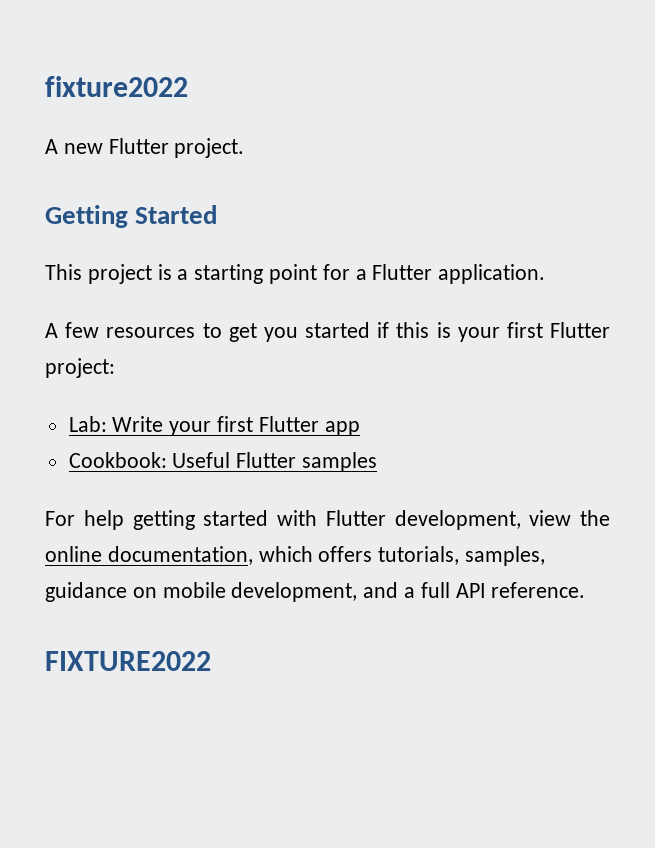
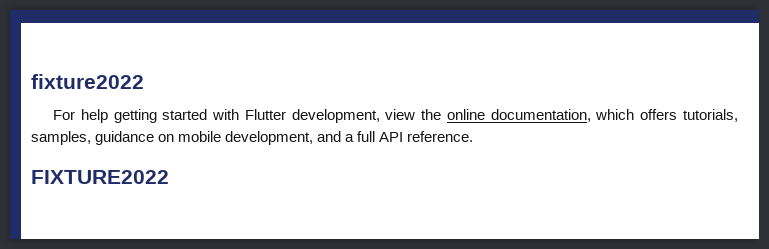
- A new Flutter project.
- Getting Started
- This project is a starting point for a Flutter application.
- A few resources to get you started if this is your first Flutter project:
- Lab: Write your first Flutter app
- Cookbook: Useful Flutter samples

